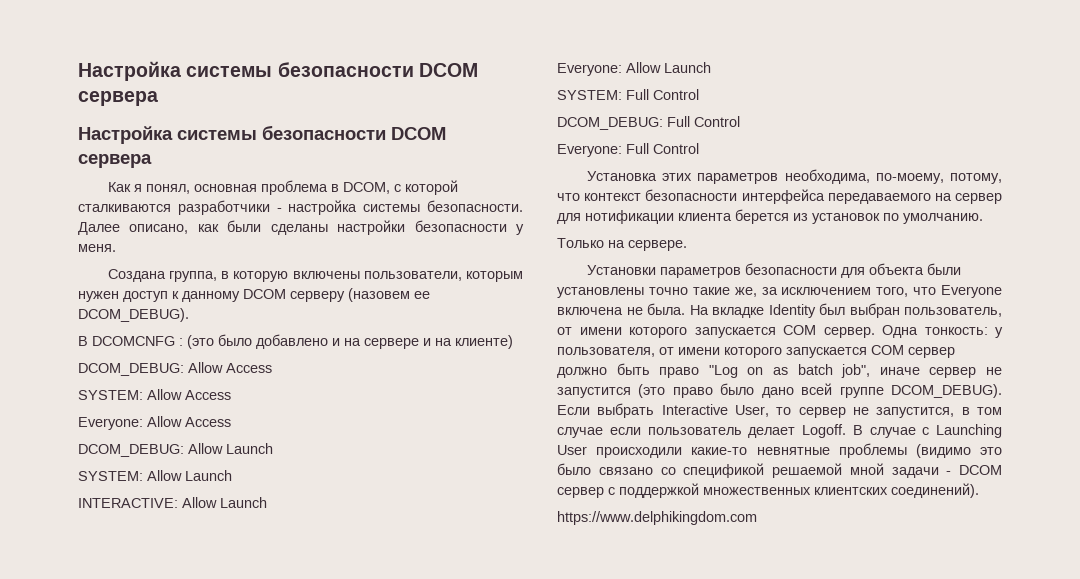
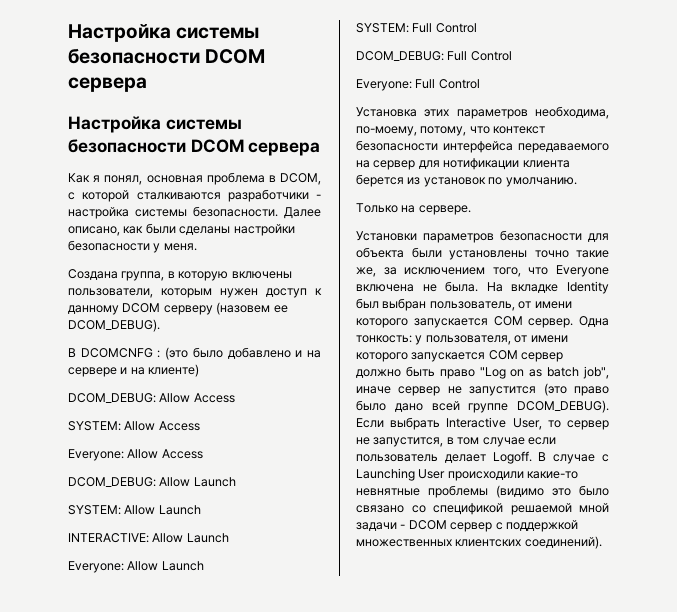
- https://www.delphikingdom.com

